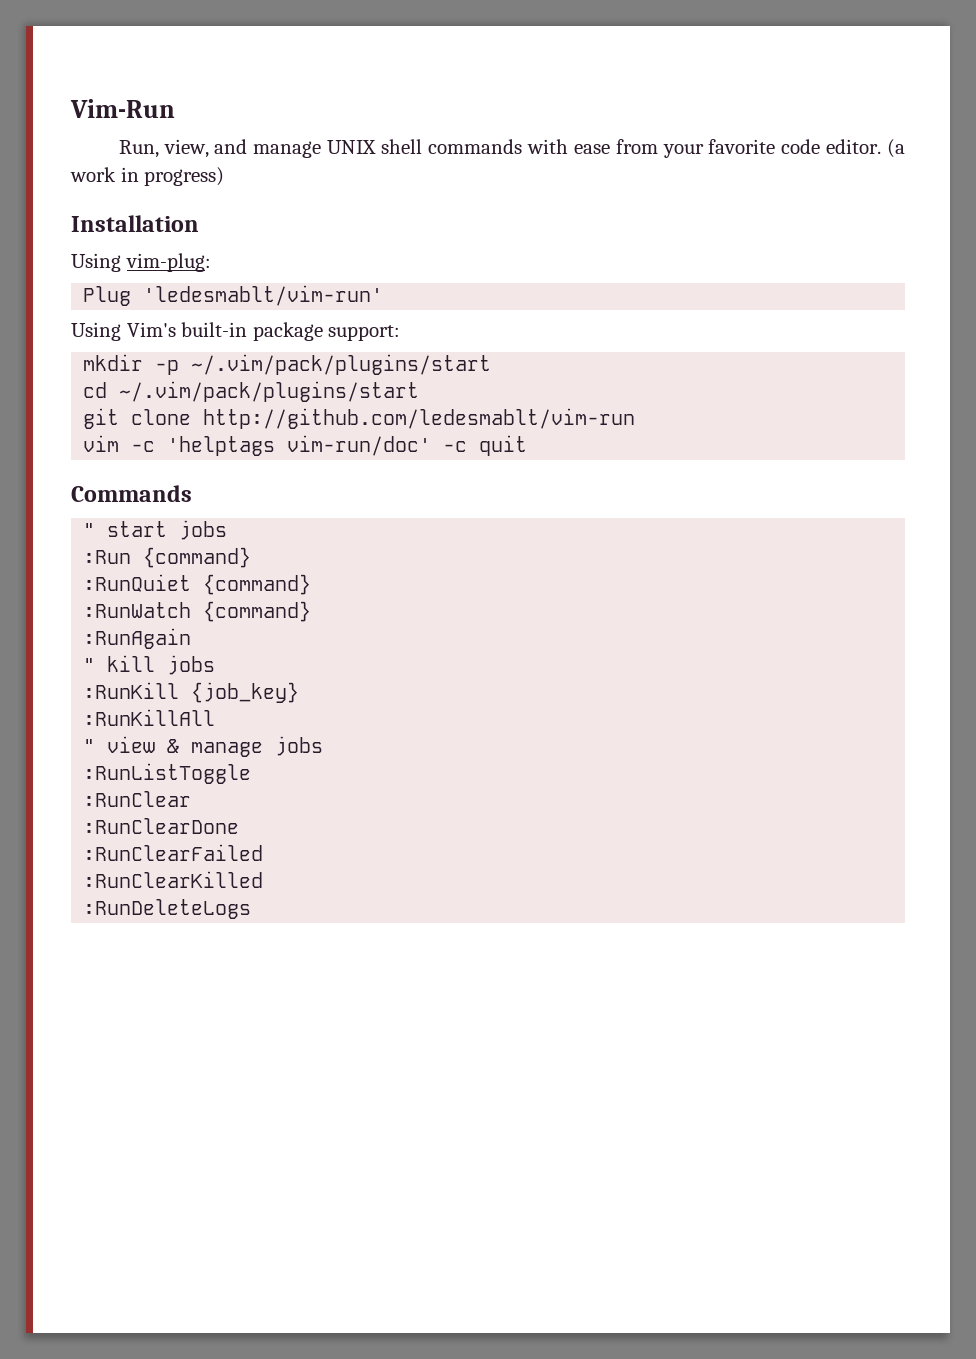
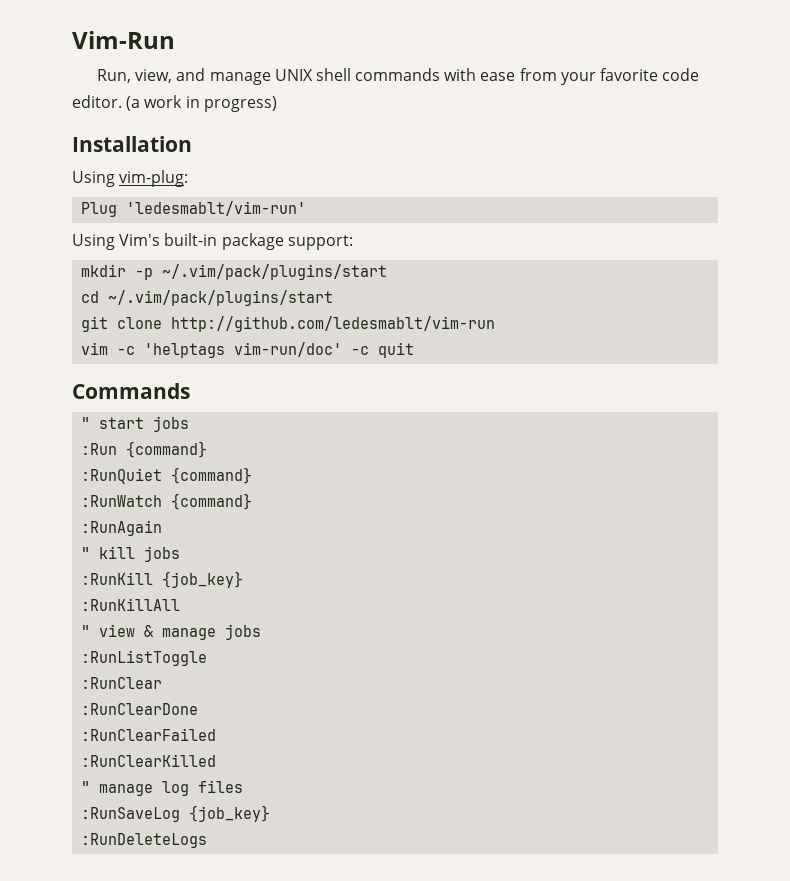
+ " manage log files
+ :RunSaveLog {job_key}

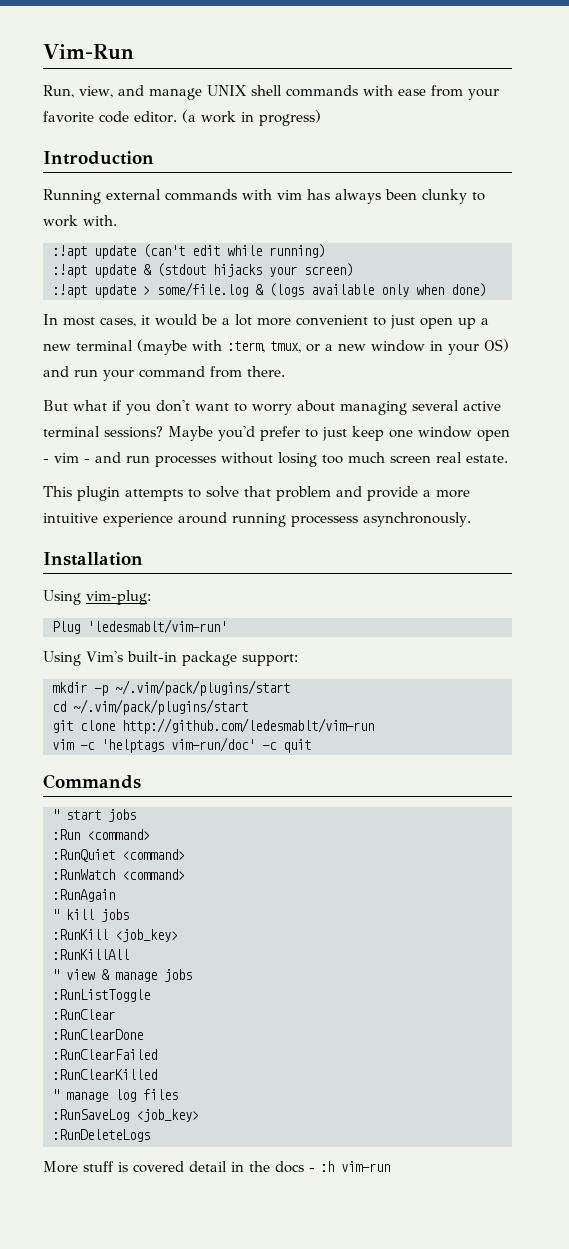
+ Introduction
+ Running external commands with vim has always been clunky to work with.
+ :!apt update (can't edit while running)
+ :!apt update & (stdout hijacks your screen)
+ :!apt update > some/file.log & (logs available only when done)
+ In most cases, it would be a lot more convenient to just open up a new terminal (maybe with :term, tmux, or a new window in your OS) and run your command from there.
+ But what if you don't want to worry about managing several active terminal sessions? Maybe you'd prefer to just keep one window open - vim - and run processes without losing too much screen real estate.
+ This plugin attempts to solve that problem and provide a more intuitive experience around running processess asynchronously.
- :Run {command}
+ :Run <command>
- :RunQuiet {command}
+ :RunQuiet <command>
- :RunWatch {command}
+ :RunWatch <command>
- :RunKill {job_key}
+ :RunKill <job_key>
- :RunSaveLog {job_key}
+ :RunSaveLog <job_key>
+ More stuff is covered detail in the docs - :h vim-run

